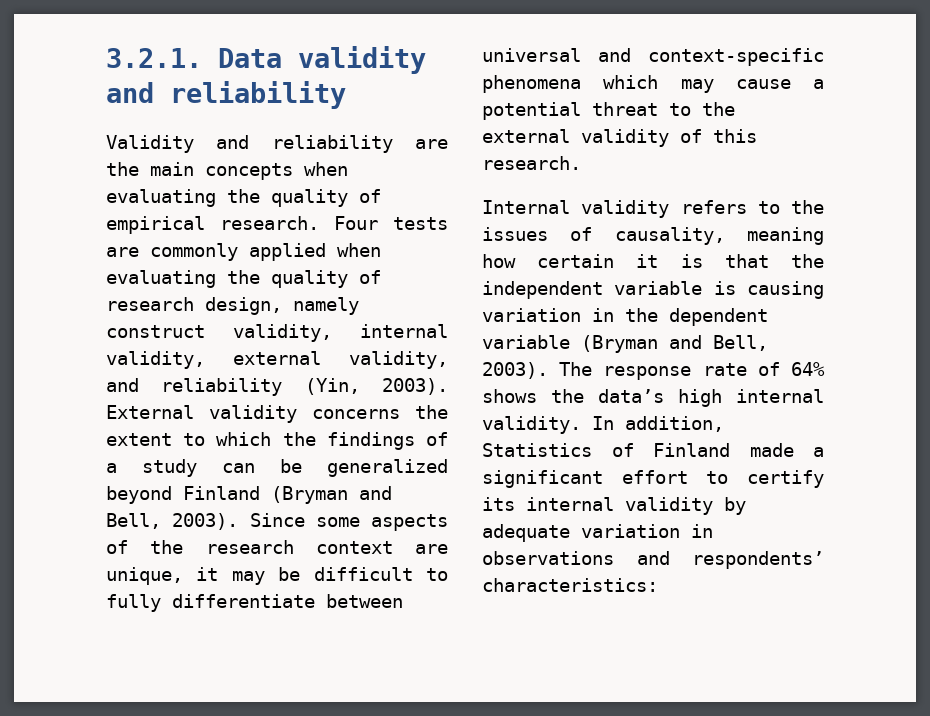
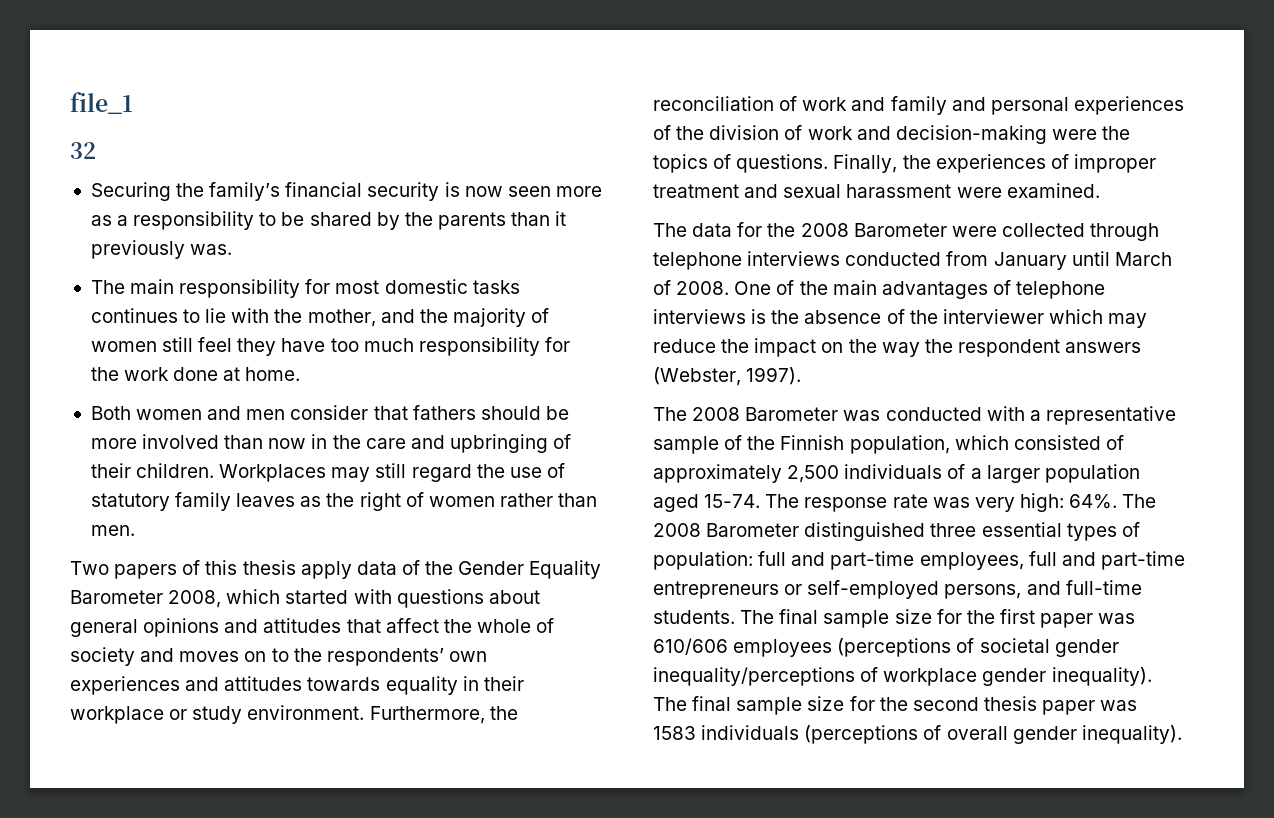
- 3.2.1. Data validity and reliability
- Validity and reliability are the main concepts when evaluating the quality of empirical research. Four tests are commonly applied when evaluating the quality of research design, namely construct validity, internal validity, external validity, and reliability (Yin, 2003). External validity concerns the extent to which the findings of a study can be generalized beyond Finland (Bryman and Bell, 2003). Since some aspects of the research context are unique, it may be difficult to fully differentiate between universal and context-specific phenomena which may cause a potential threat to the external validity of this research.
- Internal validity refers to the issues of causality, meaning how certain it is that the independent variable is causing variation in the dependent variable (Bryman and Bell, 2003). The response rate of 64% shows the data’s high internal validity. In addition, Statistics of Finland made a significant effort to certify its internal validity by adequate variation in observations and respondents’ characteristics:
+ file_1
+ 32
+ Securing the family’s financial security is now seen more as a responsibility to be shared by the parents than it previously was.
+ The main responsibility for most domestic tasks continues to lie with the mother, and the majority of women still feel they have too much responsibility for the work done at home.
+ Both women and men consider that fathers should be more involved than now in the care and upbringing of their children. Workplaces may still regard the use of statutory family leaves as the right of women rather than men.
+ Two papers of this thesis apply data of the Gender Equality Barometer 2008, which started with questions about general opinions and attitudes that affect the whole of society and moves on to the respondents’ own experiences and attitudes towards equality in their workplace or study environment. Furthermore, the reconciliation of work and family and personal experiences of the division of work and decision-making were the topics of questions. Finally, the experiences of improper treatment and sexual harassment were examined.
+ The data for the 2008 Barometer were collected through telephone interviews conducted from January until March of 2008. One of the main advantages of telephone interviews is the absence of the interviewer which may reduce the impact on the way the respondent answers (Webster, 1997).
+ The 2008 Barometer was conducted with a representative sample of the Finnish population, which consisted of approximately 2,500 individuals of a larger population aged 15-74. The response rate was very high: 64%. The 2008 Barometer distinguished three essential types of population: full and part-time employees, full and part-time entrepreneurs or self-employed persons, and full-time students. The final sample size for the first paper was 610/606 employees (perceptions of societal gender inequality/perceptions of workplace gender inequality). The final sample size for the second thesis paper was 1583 individuals (perceptions of overall gender inequality).

